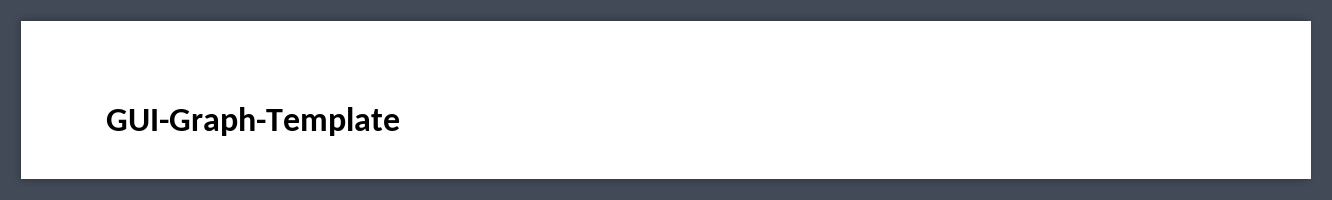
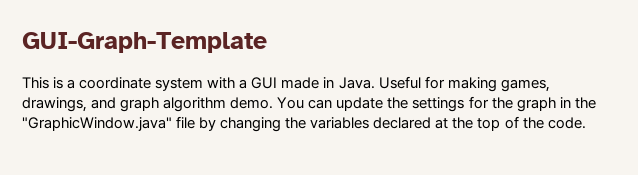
+ This is a coordinate system with a GUI made in Java. Useful for making games, drawings, and graph algorithm demo. You can update the settings for the graph in the "GraphicWindow.java" file by changing the variables declared at the top of the code.

